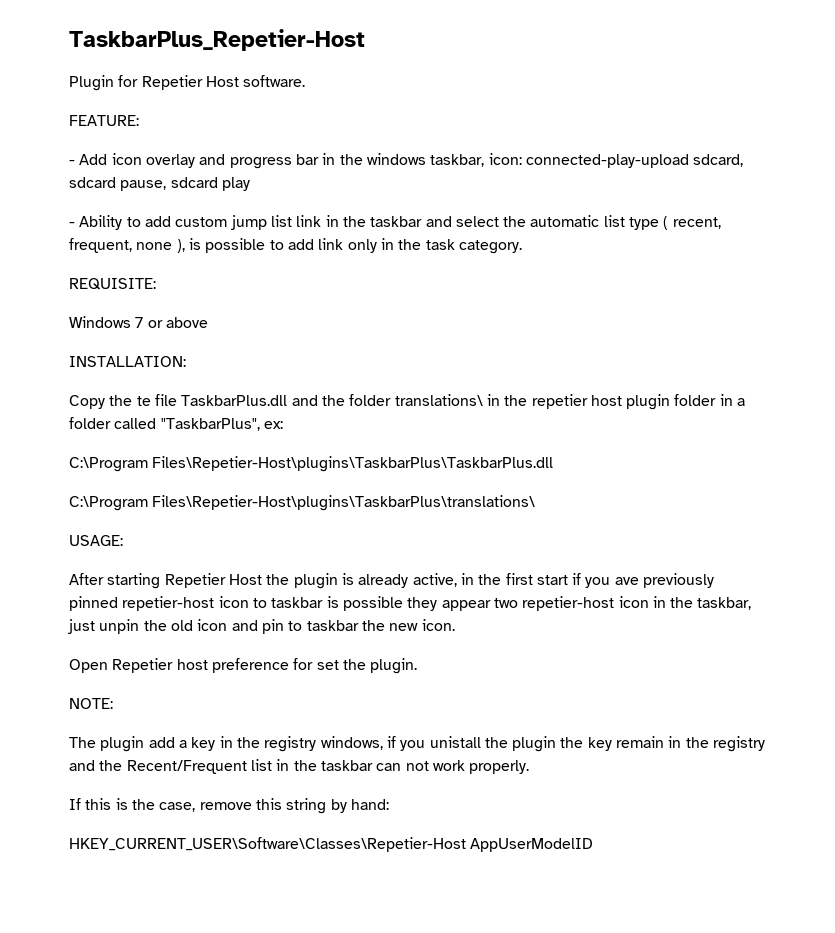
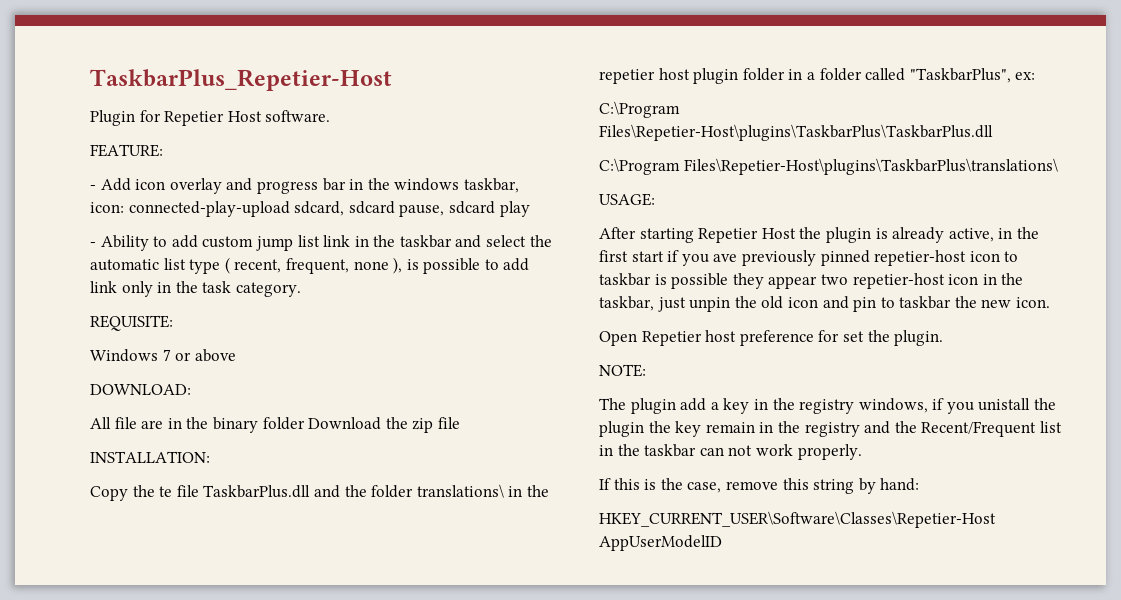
+ DOWNLOAD:
+ All file are in the binary folder Download the zip file

